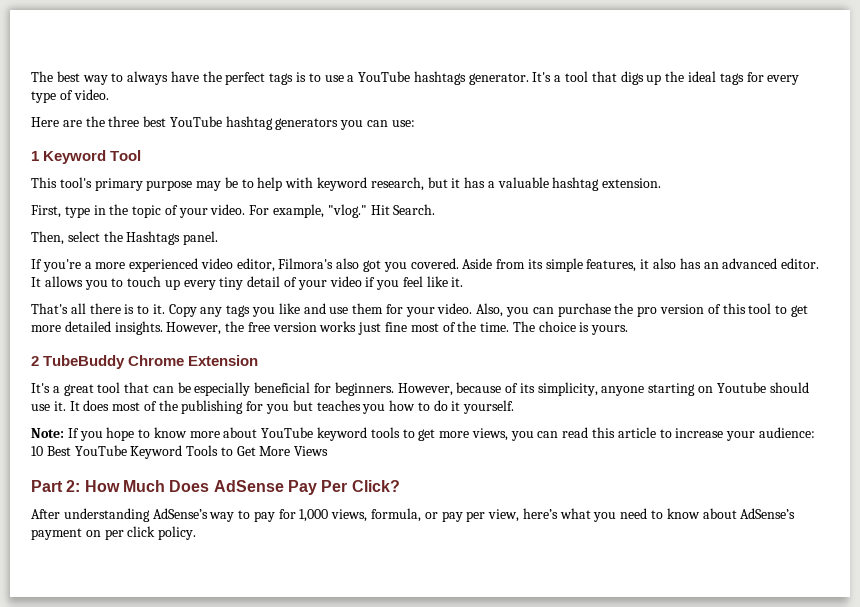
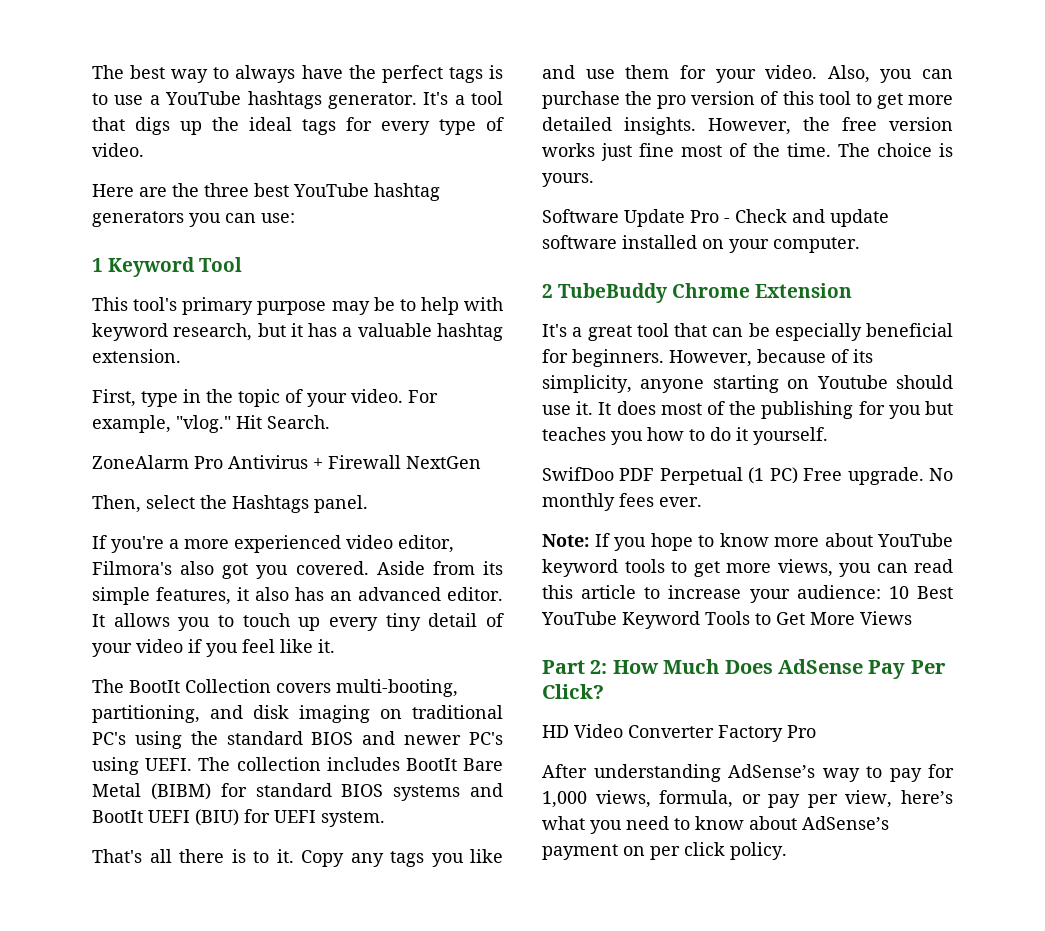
+ ZoneAlarm Pro Antivirus + Firewall NextGen
+ The BootIt Collection covers multi-booting, partitioning, and disk imaging on traditional PC's using the standard BIOS and newer PC's using UEFI. The collection includes BootIt Bare Metal (BIBM) for standard BIOS systems and BootIt UEFI (BIU) for UEFI system.
+ Software Update Pro - Check and update software installed on your computer.
+ SwifDoo PDF Perpetual (1 PC) Free upgrade. No monthly fees ever.
+ HD Video Converter Factory Pro

